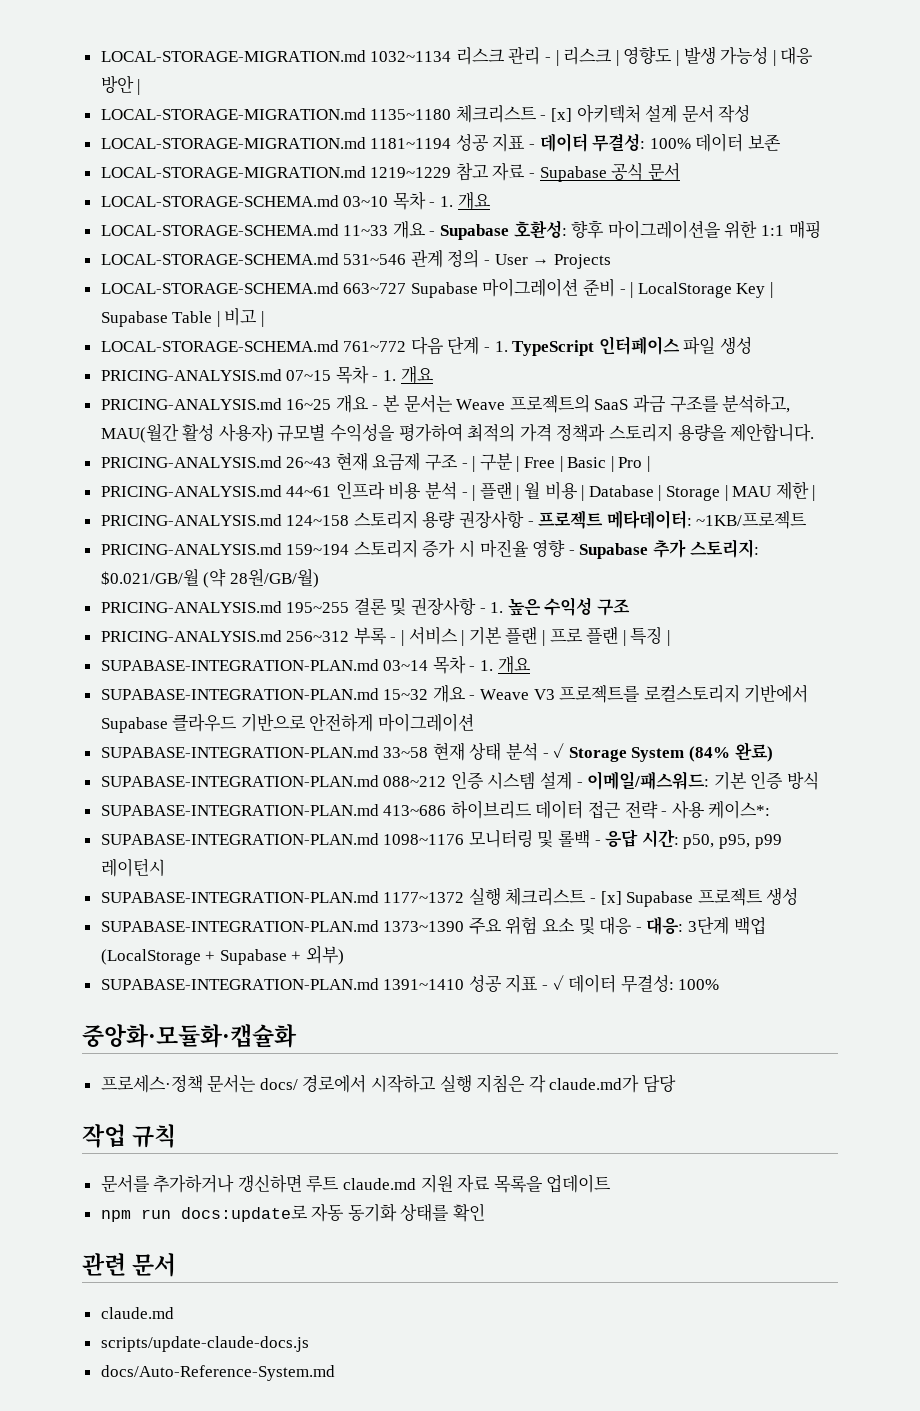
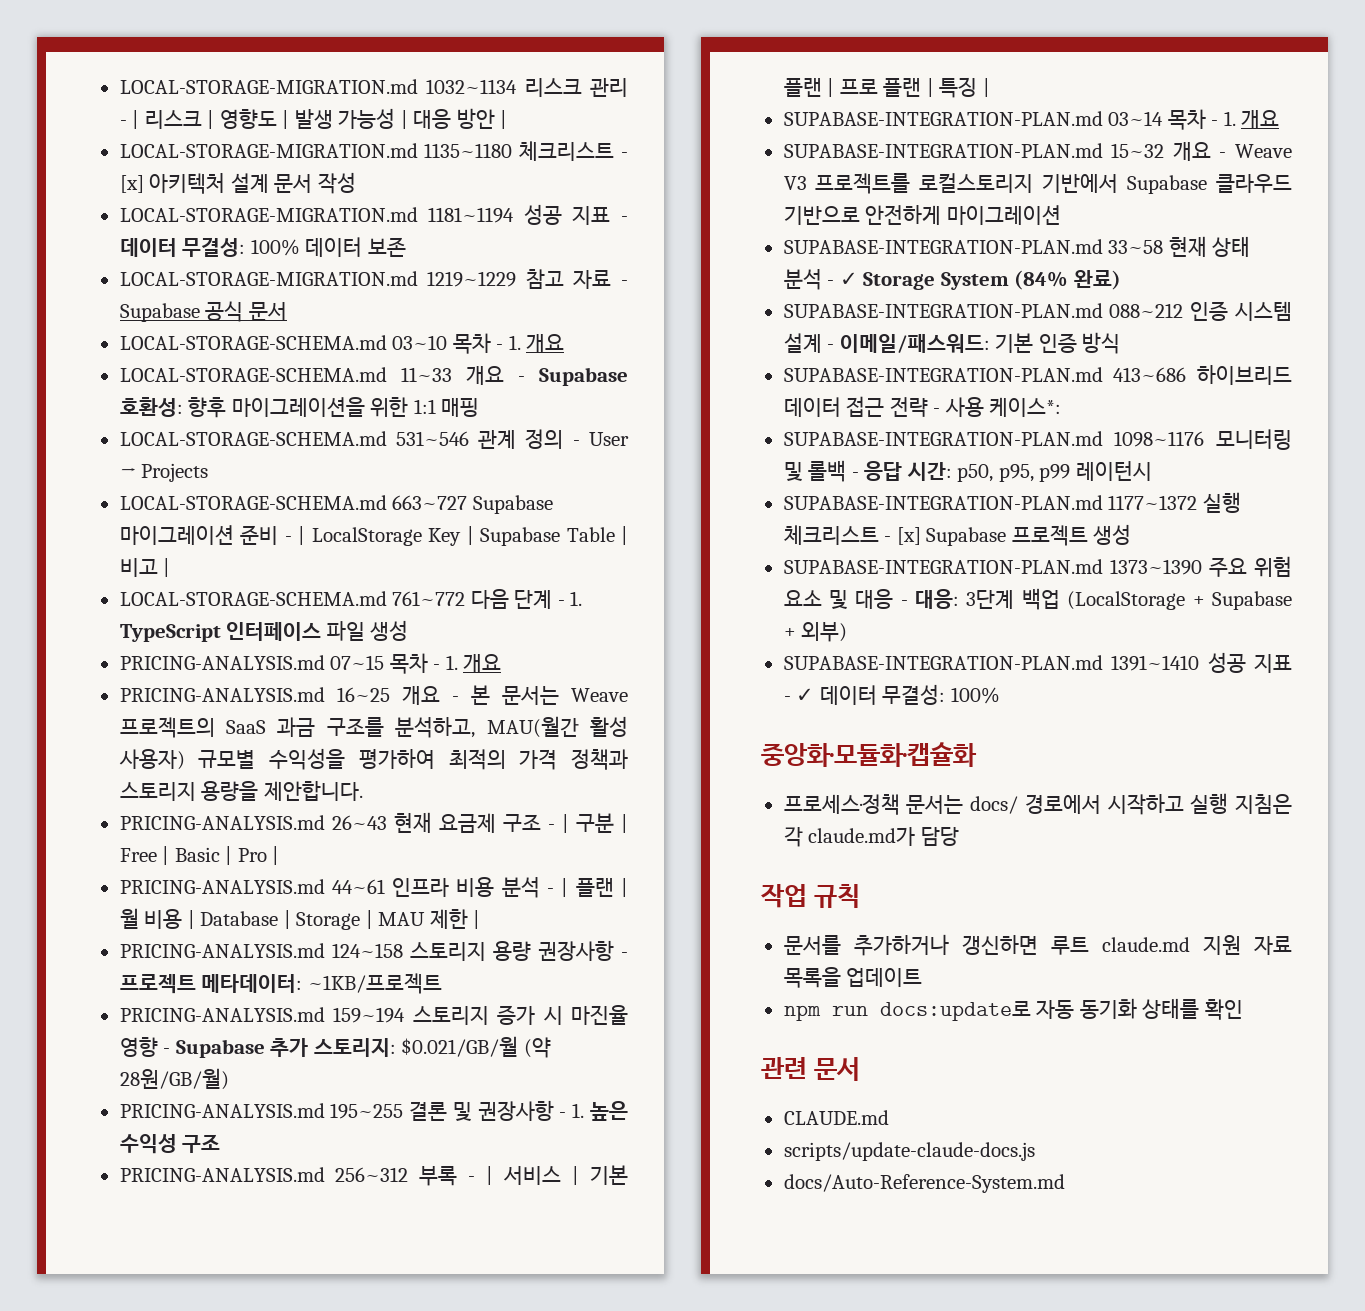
  관련 문서
- claude.md
+ CLAUDE.md

